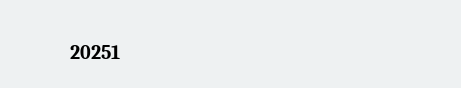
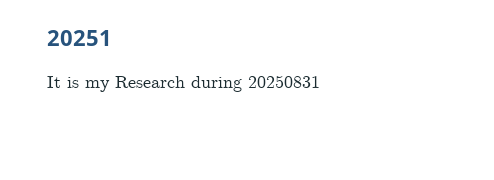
+ It is my Research during 20250831

